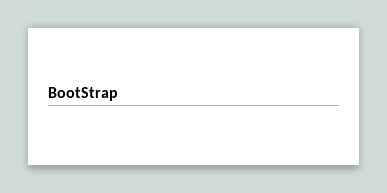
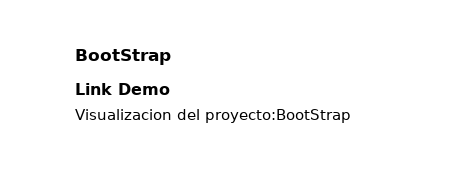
+ Link Demo
+ Visualizacion del proyecto:BootStrap

